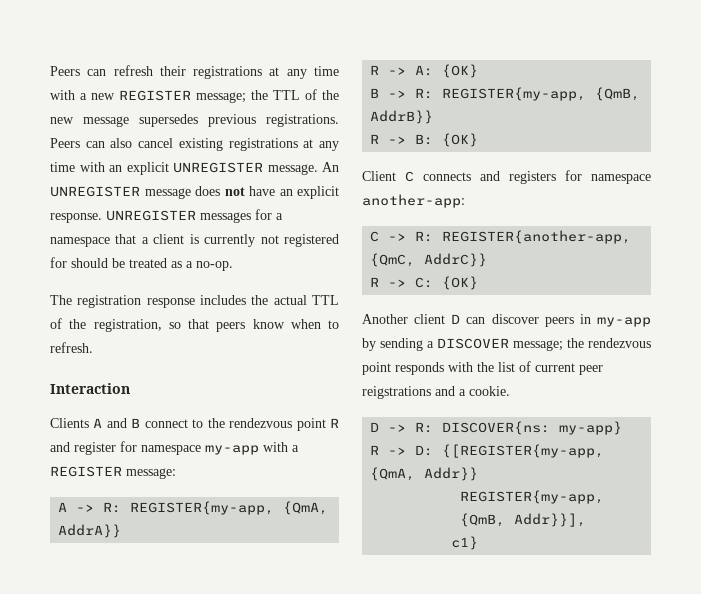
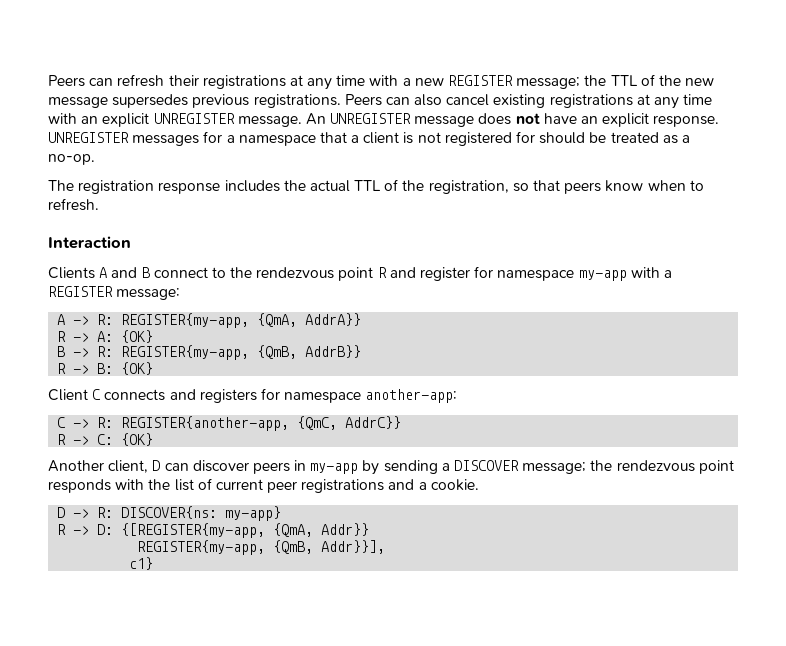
- UNREGISTER messages for a namespace that a client is currently not registered for should be treated as a no-op.
+ UNREGISTER messages for a namespace that a client is not registered for should be treated as a no-op.
- Another client D can discover peers in my-app by sending a DISCOVER message; the rendezvous point responds with the list of current peer reigstrations and a cookie.
+ Another client, D can discover peers in my-app by sending a DISCOVER message; the rendezvous point responds with the list of current peer registrations and a cookie.

